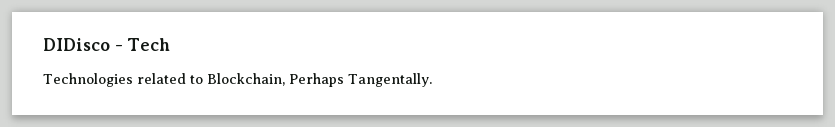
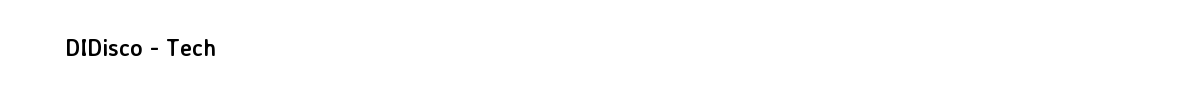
- Technologies related to Blockchain, Perhaps Tangentally.

